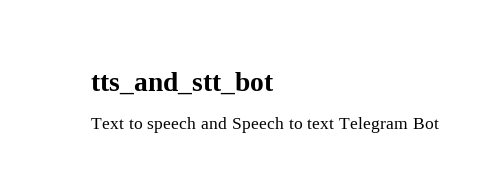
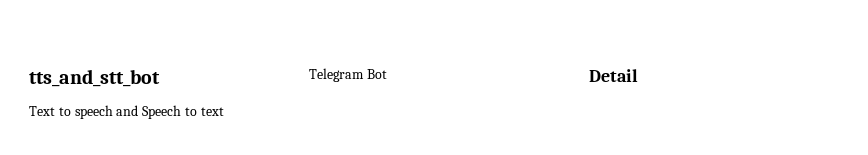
+ Detail

